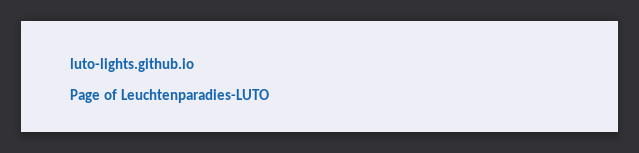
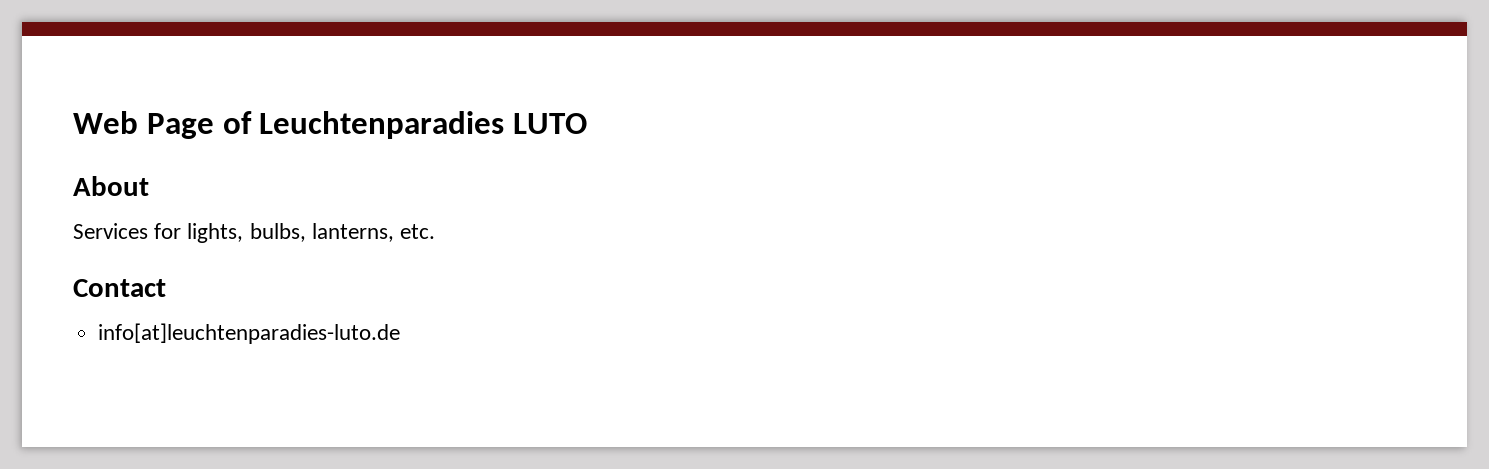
- luto-lights.github.io
- Page of Leuchtenparadies-LUTO
+ Web Page of Leuchtenparadies LUTO
+ About
+ Services for lights, bulbs, lanterns, etc.
+ Contact
+ info[at]leuchtenparadies-luto.de

